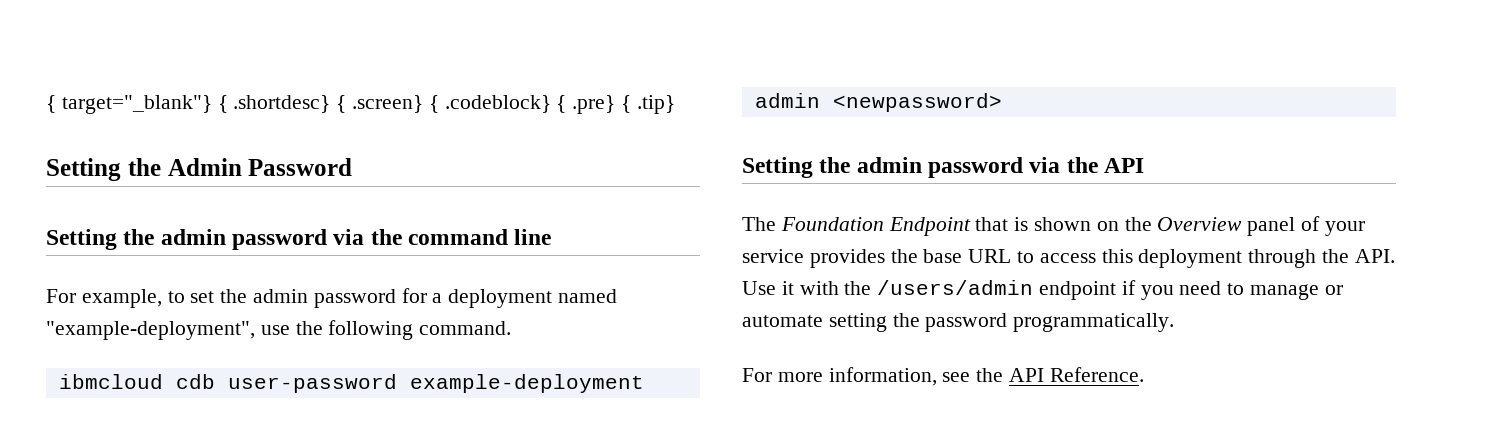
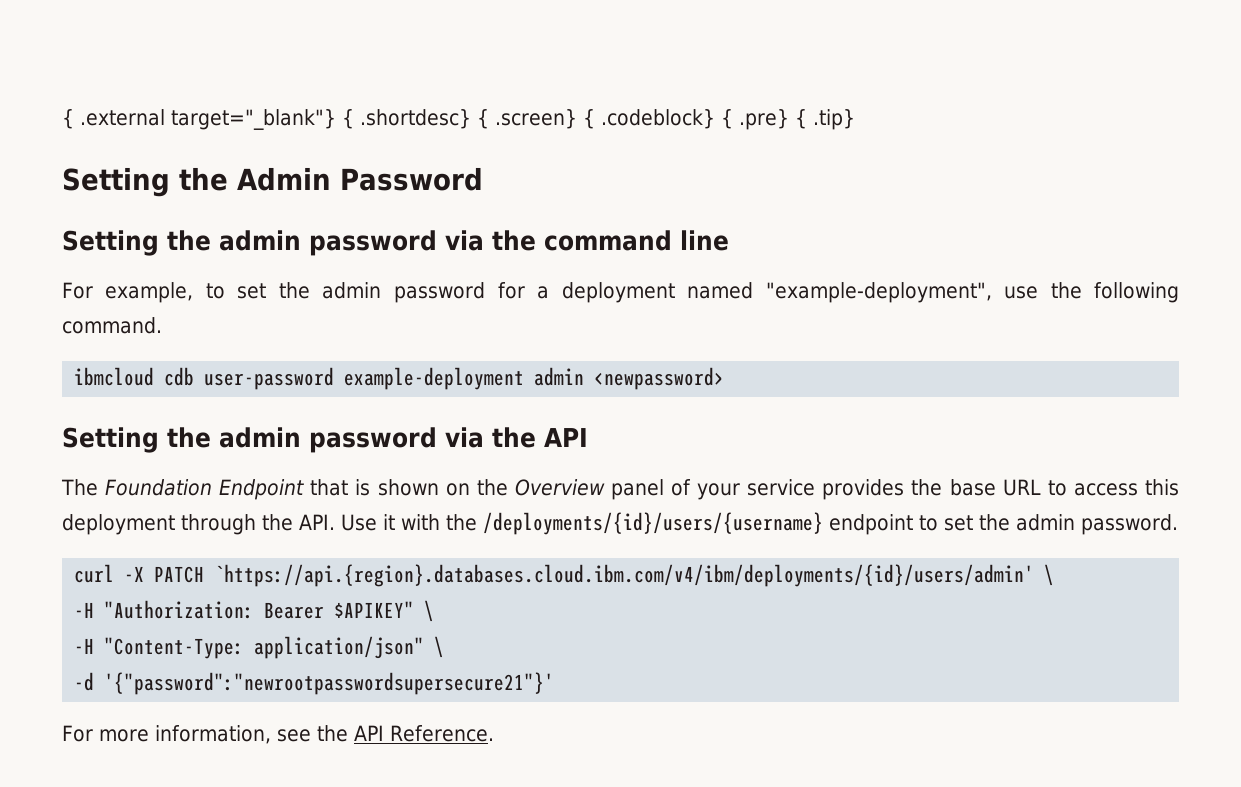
- { target="_blank"} { .shortdesc} { .screen} { .codeblock} { .pre} { .tip}
+ { .external target="_blank"} { .shortdesc} { .screen} { .codeblock} { .pre} { .tip}
- The Foundation Endpoint that is shown on the Overview panel of your service provides the base URL to access this deployment through the API. Use it with the /users/admin endpoint if you need to manage or automate setting the password programmatically.
+ The Foundation Endpoint that is shown on the Overview panel of your service provides the base URL to access this deployment through the API. Use it with the /deployments/{id}/users/{username} endpoint to set the admin password.
+ curl -X PATCH `https://api.{region}.databases.cloud.ibm.com/v4/ibm/deployments/{id}/users/admin' \
+ -H "Authorization: Bearer $APIKEY" \
+ -H "Content-Type: application/json" \
+ -d '{"password":"newrootpasswordsupersecure21"}'

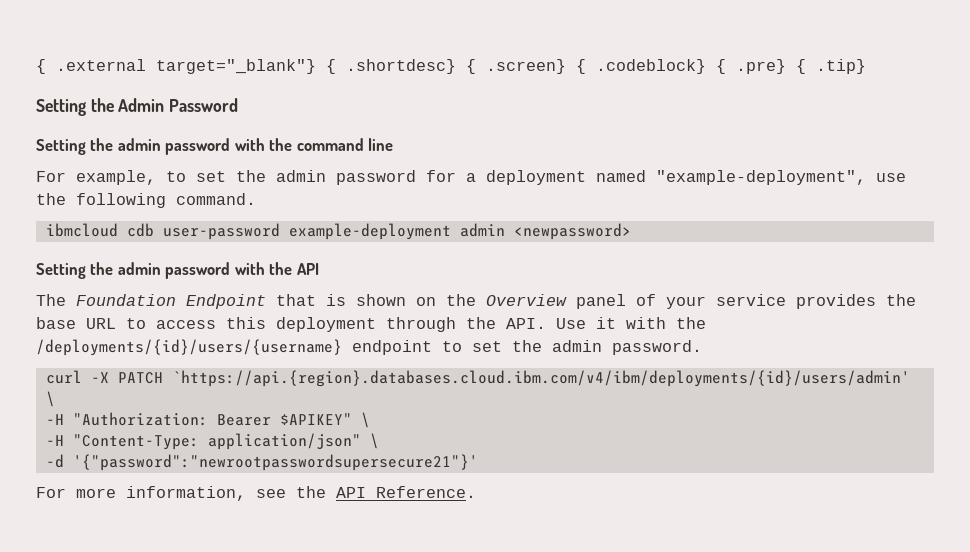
- Setting the admin password via the command line
+ Setting the admin password with the command line
- Setting the admin password via the API
+ Setting the admin password with the API

